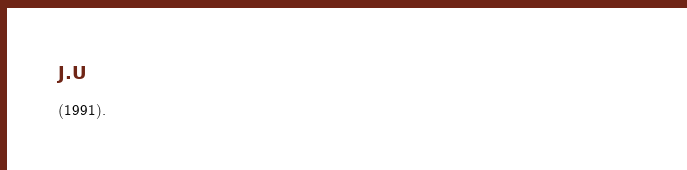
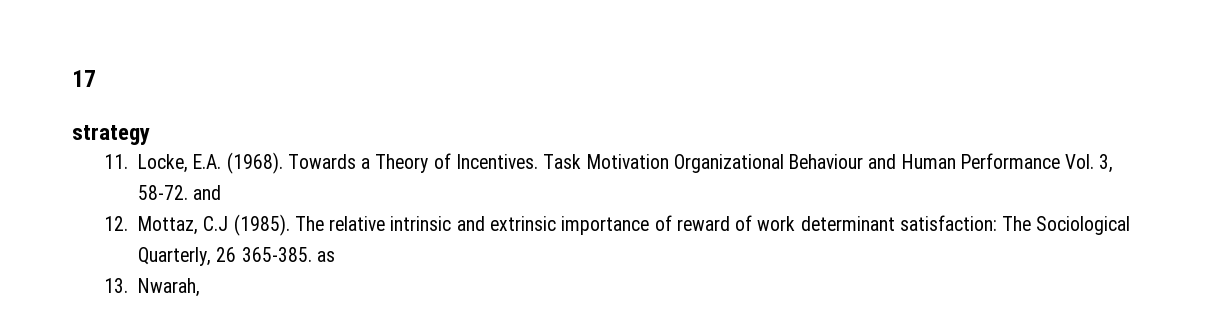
- J.U
- (1991).
+ 17
+ strategy
+ 11. Locke, E.A. (1968). Towards a Theory of Incentives. Task Motivation Organizational Behaviour and Human Performance Vol. 3, 58-72. and
+ 12. Mottaz, C.J (1985). The relative intrinsic and extrinsic importance of reward of work determinant satisfaction: The Sociological Quarterly, 26 365-385. as
+ 13. Nwarah,

